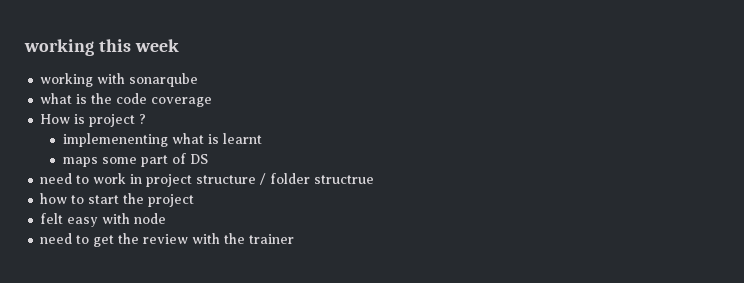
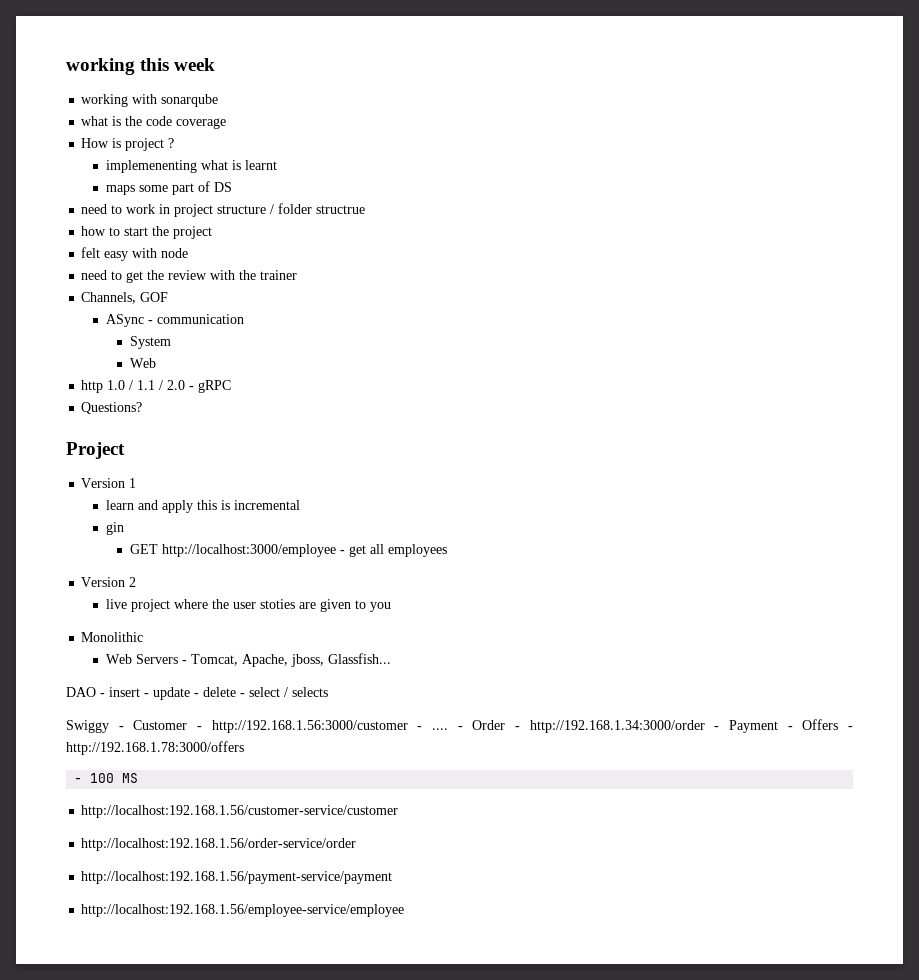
+ Channels, GOF
+ ASync - communication
+ System
+ Web
+ http 1.0 / 1.1 / 2.0 - gRPC
+ Questions?
+ Project
+ Version 1
+ learn and apply this is incremental
+ gin
+ GET http://localhost:3000/employee - get all employees
+ Version 2
+ live project where the user stoties are given to you
+ Monolithic
+ Web Servers - Tomcat, Apache, jboss, Glassfish...
+ DAO - insert - update - delete - select / selects
+ Swiggy - Customer - http://192.168.1.56:3000/customer - .... - Order - http://192.168.1.34:3000/order - Payment - Offers - http://192.168.1.78:3000/offers
+ - 100 MS
+ http://localhost:192.168.1.56/customer-service/customer
+ http://localhost:192.168.1.56/order-service/order
+ http://localhost:192.168.1.56/payment-service/payment
+ http://localhost:192.168.1.56/employee-service/employee

